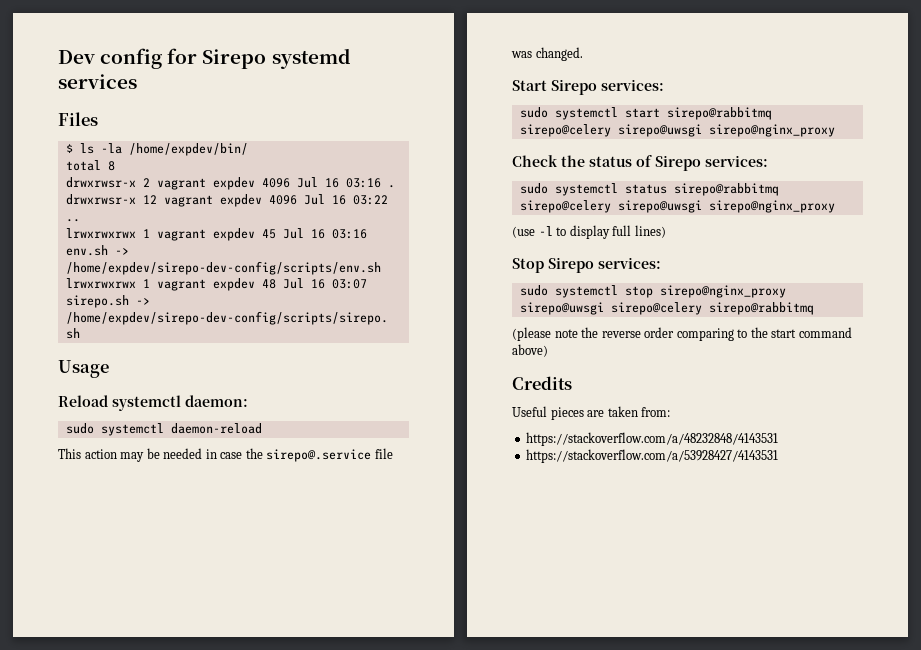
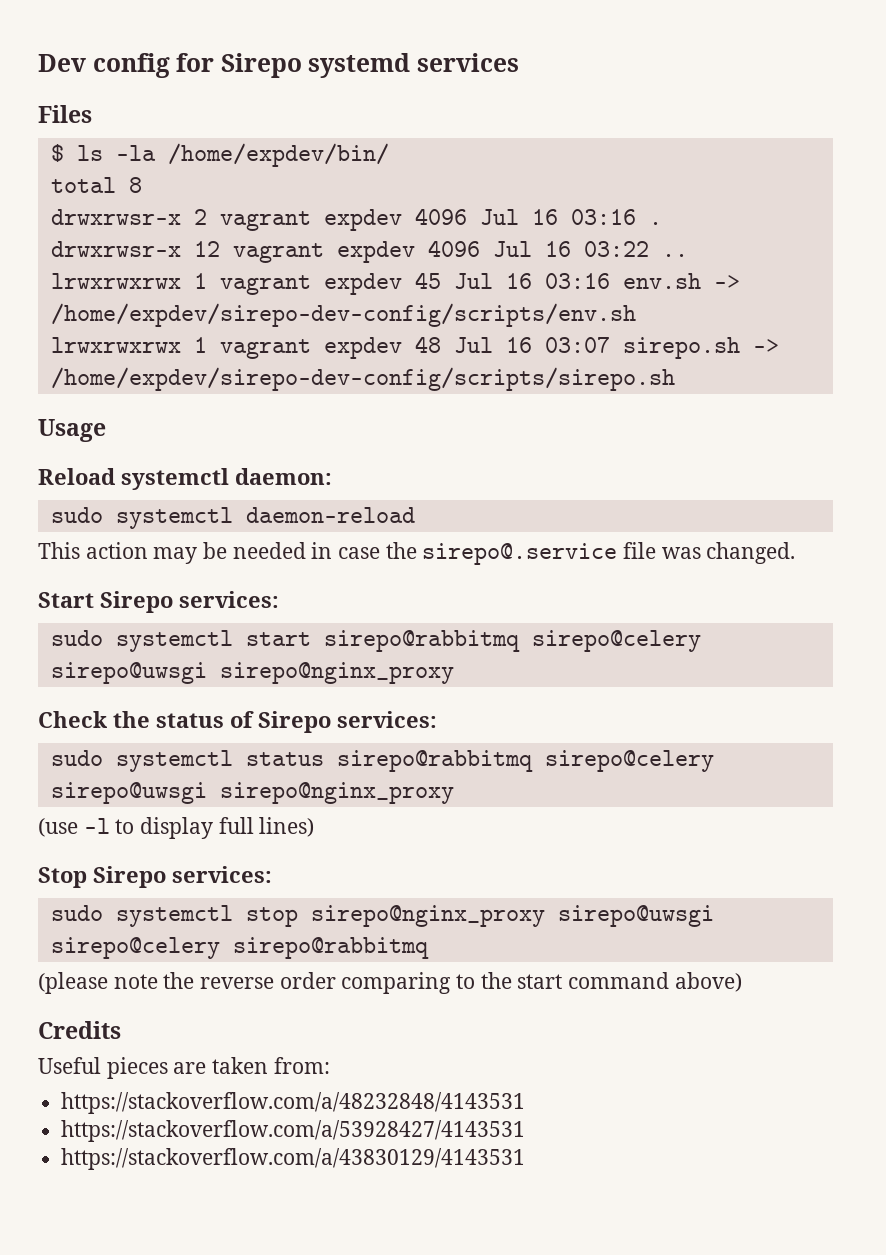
+ https://stackoverflow.com/a/43830129/4143531

